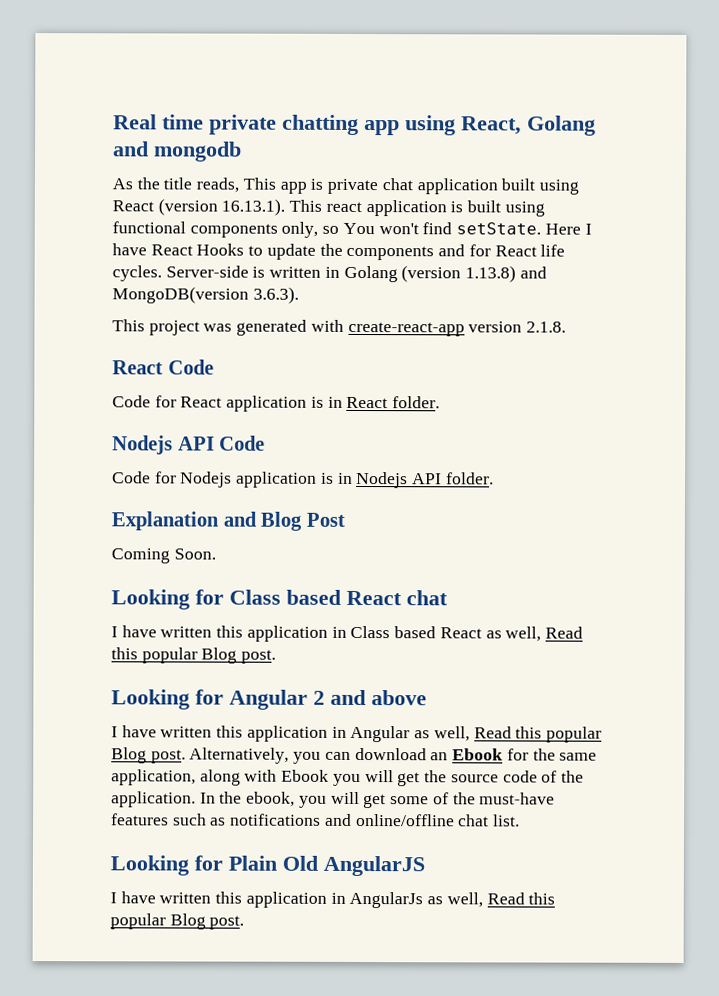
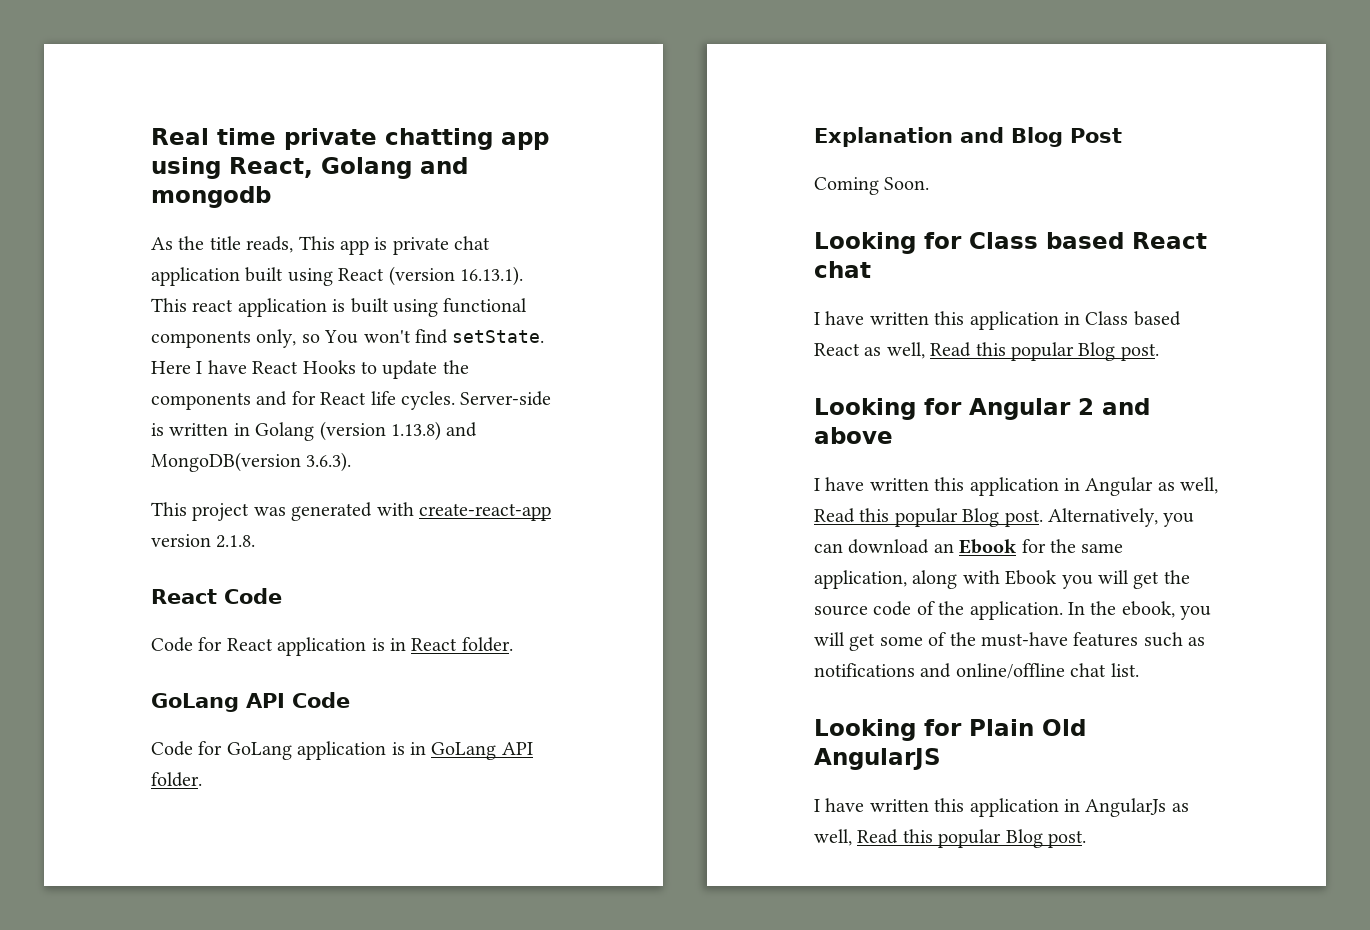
- Nodejs API Code
+ GoLang API Code
- Code for Nodejs application is in Nodejs API folder.
+ Code for GoLang application is in GoLang API folder.

